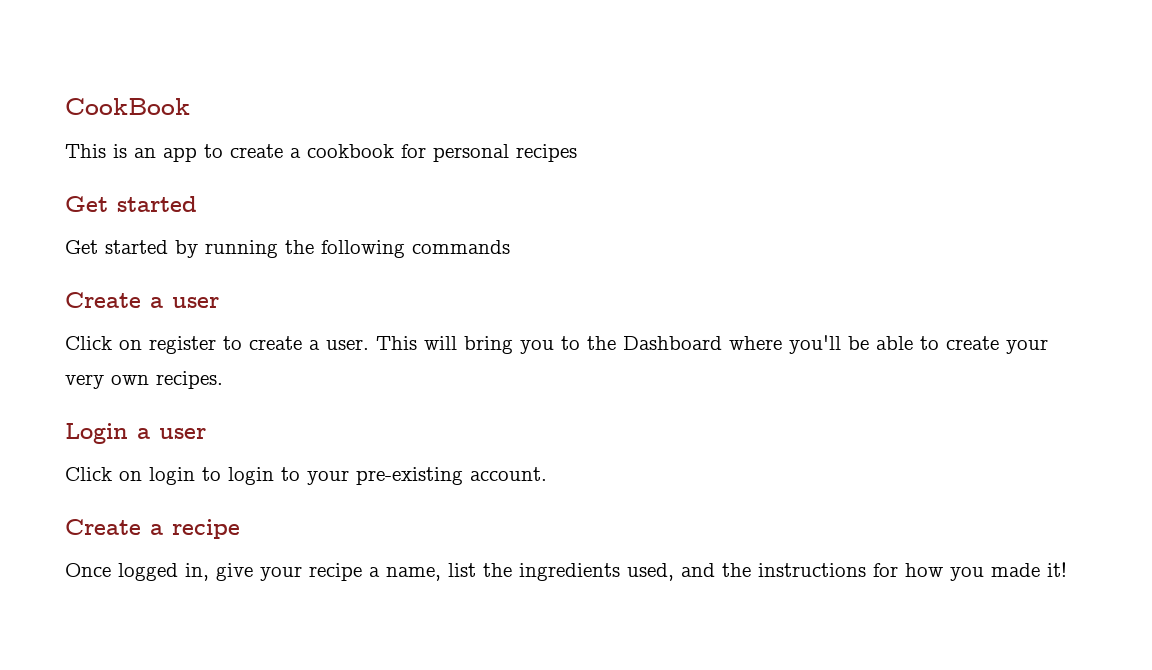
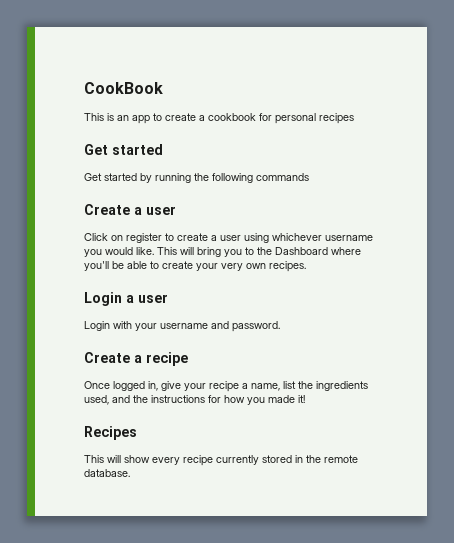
- Click on register to create a user.
+ Click on register to create a user using whichever username you would like.
- Click on login to login to your pre-existing account.
+ Login with your username and password.
+ Recipes
+ This will show every recipe currently stored in the remote database.

